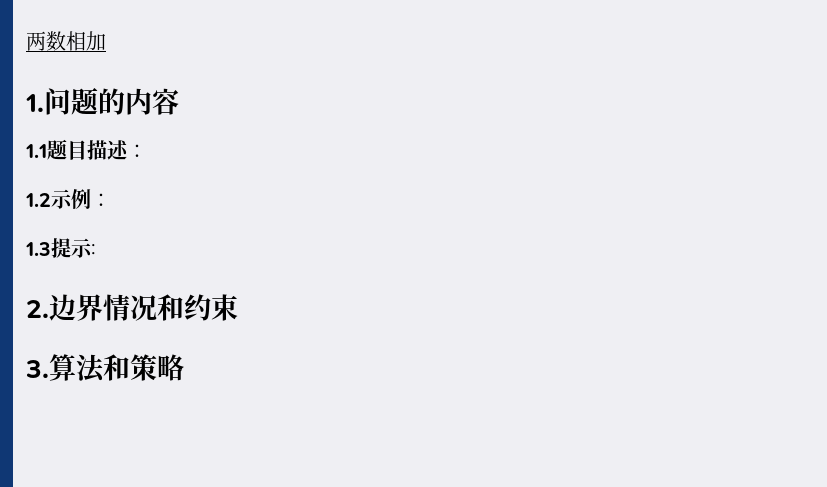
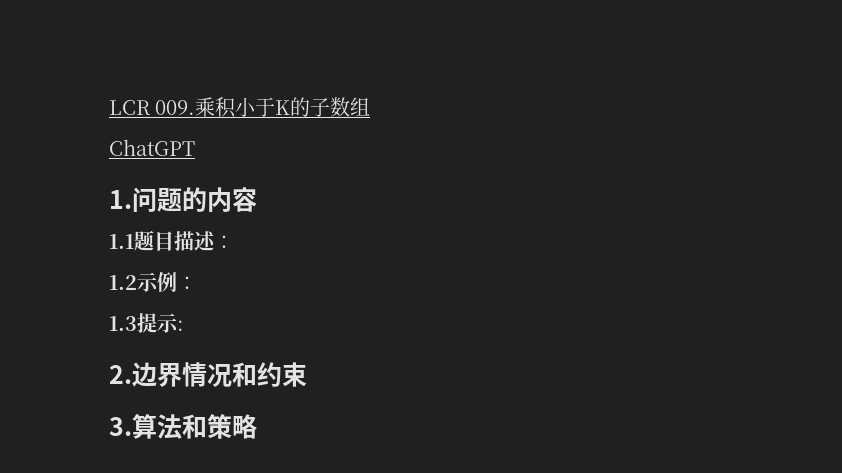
- 两数相加
+ LCR 009.乘积小于K的子数组
+ ChatGPT

